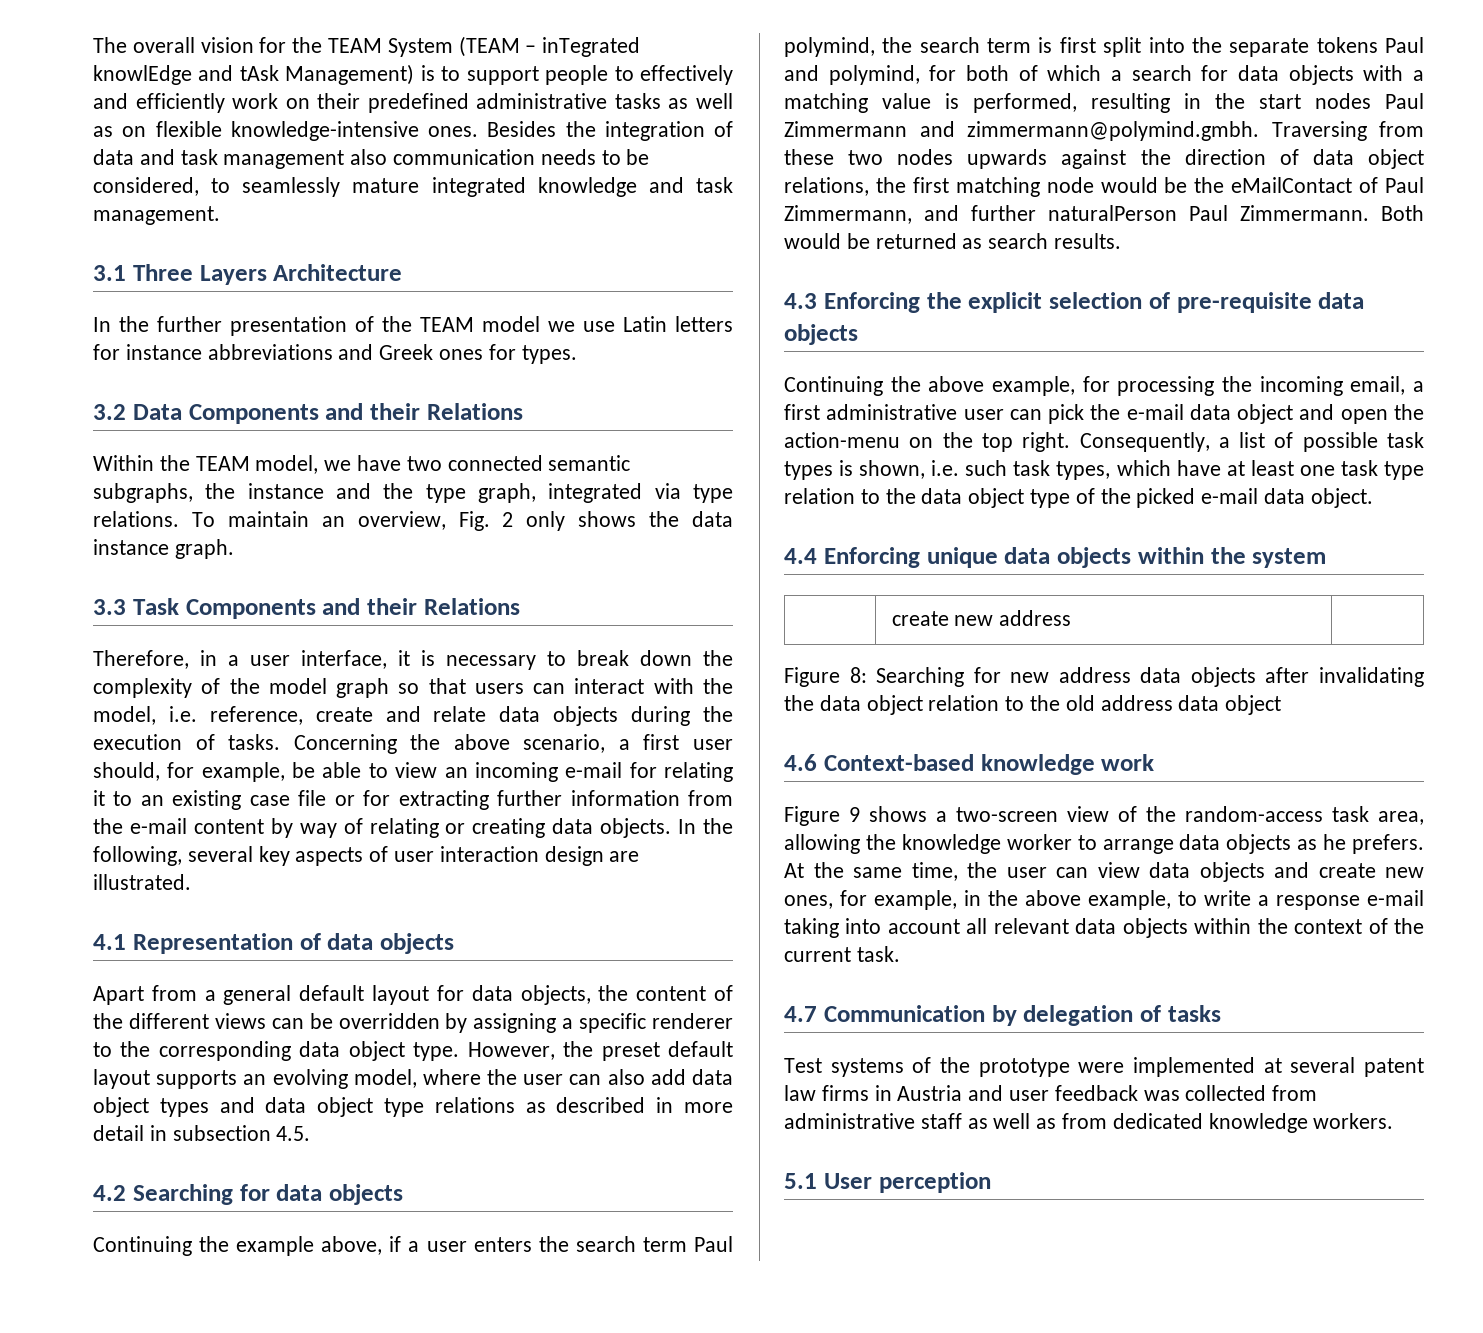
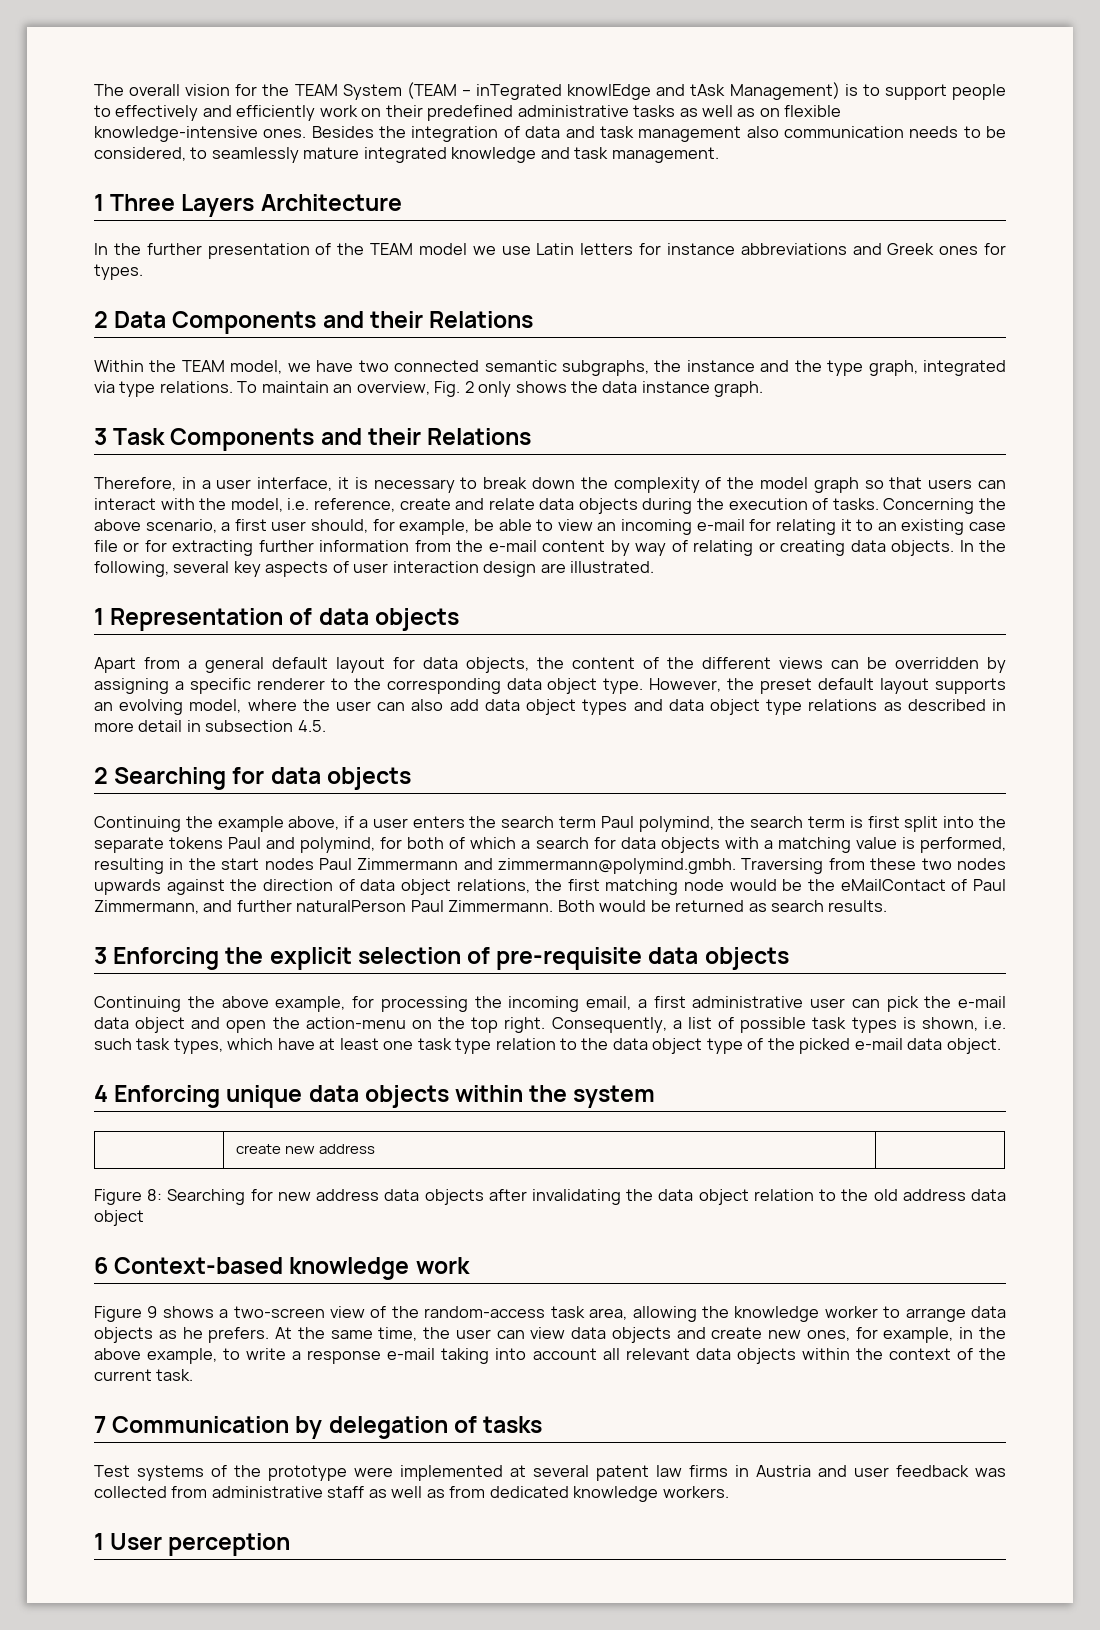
- 3.1 Three Layers Architecture
+ 1 Three Layers Architecture
- 3.2 Data Components and their Relations
+ 2 Data Components and their Relations
- 3.3 Task Components and their Relations
+ 3 Task Components and their Relations
- 4.1 Representation of data objects
+ 1 Representation of data objects
- 4.2 Searching for data objects
+ 2 Searching for data objects
- 4.3 Enforcing the explicit selection of pre-requisite data objects
+ 3 Enforcing the explicit selection of pre-requisite data objects
- 4.4 Enforcing unique data objects within the system
+ 4 Enforcing unique data objects within the system
- 4.6 Context-based knowledge work
+ 6 Context-based knowledge work
- 4.7 Communication by delegation of tasks
+ 7 Communication by delegation of tasks
- 5.1 User perception
+ 1 User perception

